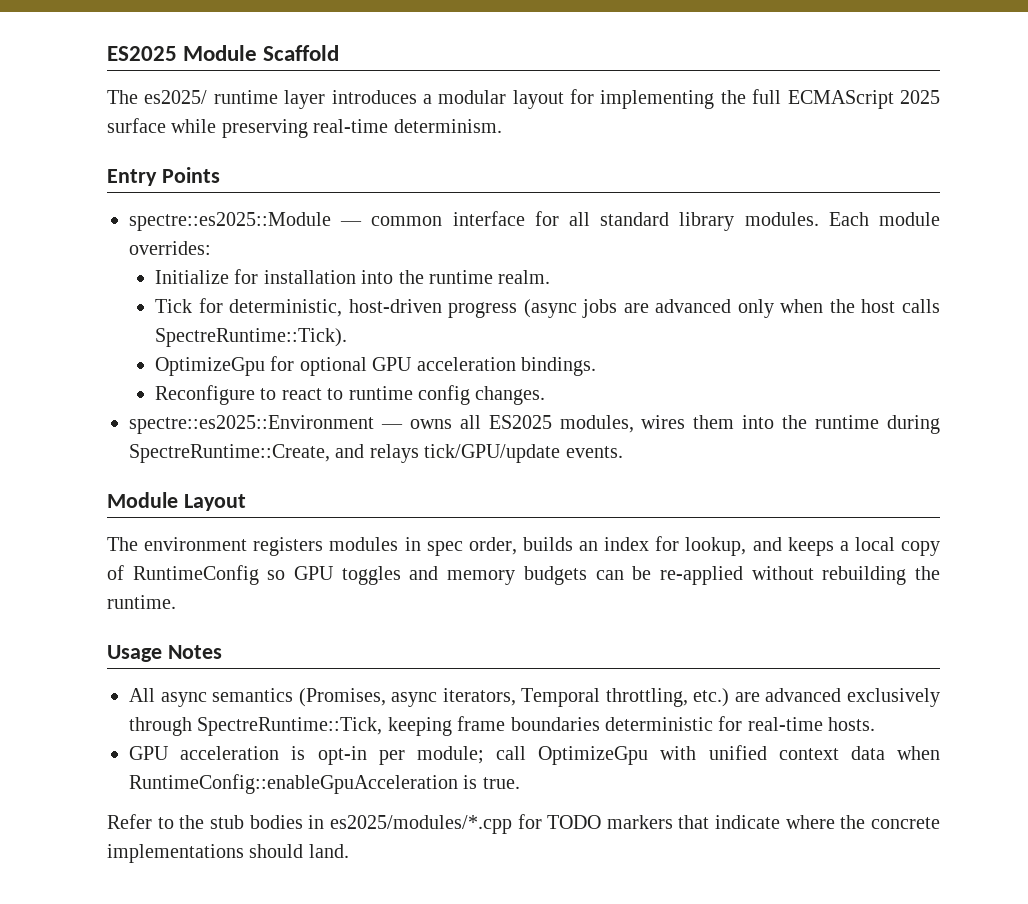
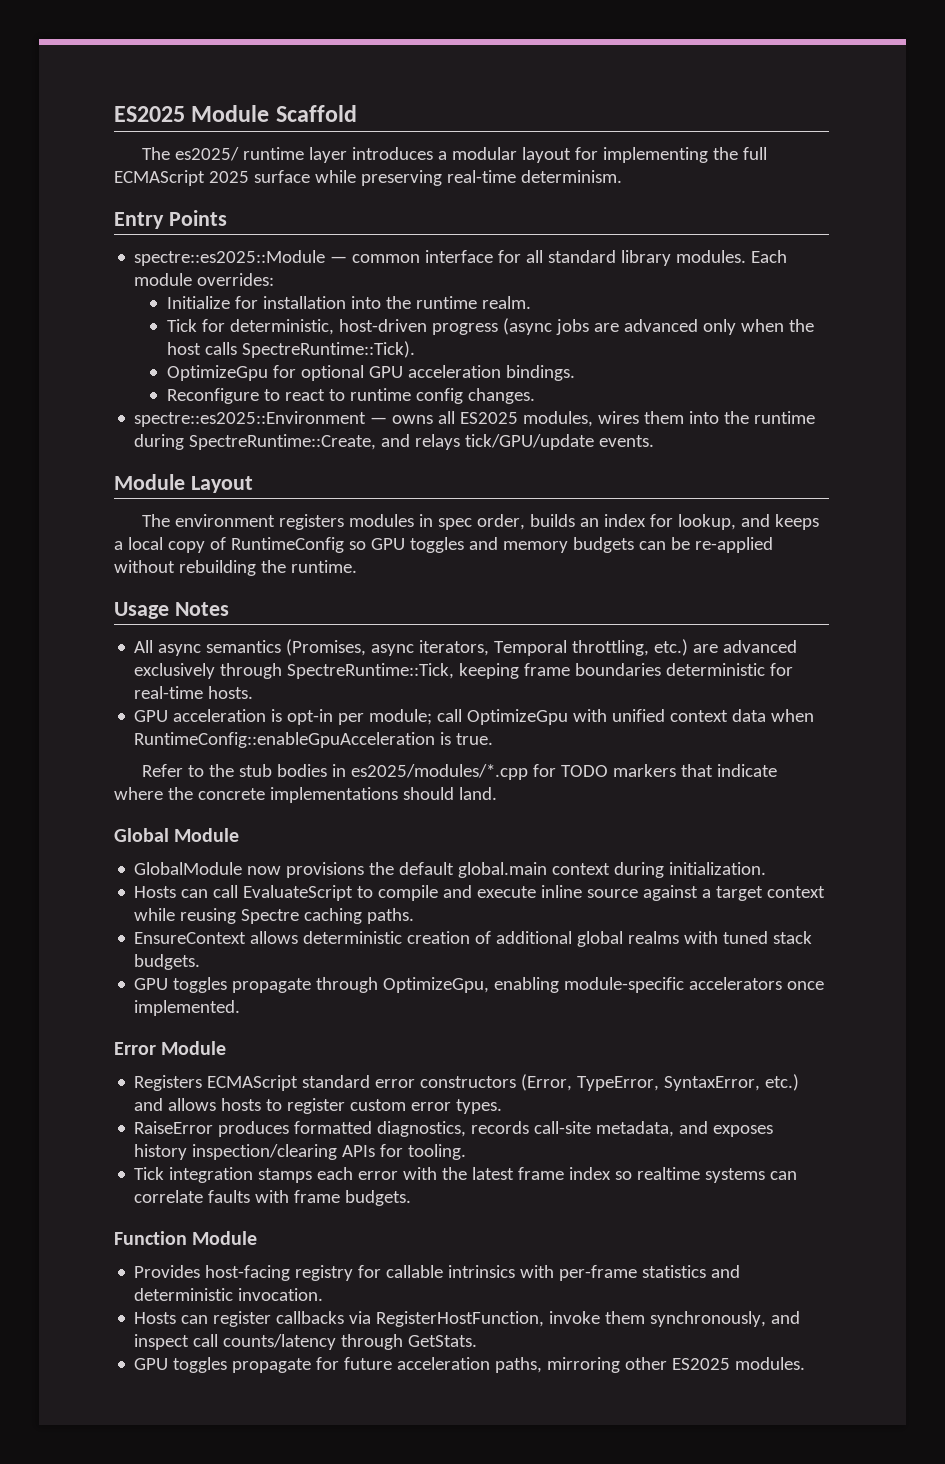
+ Global Module
+ GlobalModule now provisions the default global.main context during initialization.
+ Hosts can call EvaluateScript to compile and execute inline source against a target context while reusing Spectre caching paths.
+ EnsureContext allows deterministic creation of additional global realms with tuned stack budgets.
+ GPU toggles propagate through OptimizeGpu, enabling module-specific accelerators once implemented.
+ Error Module
+ Registers ECMAScript standard error constructors (Error, TypeError, SyntaxError, etc.) and allows hosts to register custom error types.
+ RaiseError produces formatted diagnostics, records call-site metadata, and exposes history inspection/clearing APIs for tooling.
+ Tick integration stamps each error with the latest frame index so realtime systems can correlate faults with frame budgets.
+ Function Module
+ Provides host-facing registry for callable intrinsics with per-frame statistics and deterministic invocation.
+ Hosts can register callbacks via RegisterHostFunction, invoke them synchronously, and inspect call counts/latency through GetStats.
+ GPU toggles propagate for future acceleration paths, mirroring other ES2025 modules.

